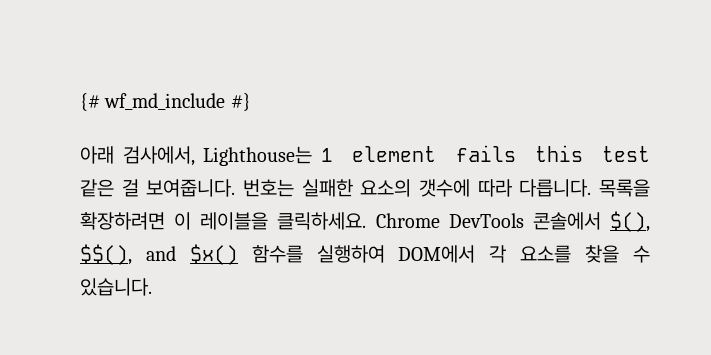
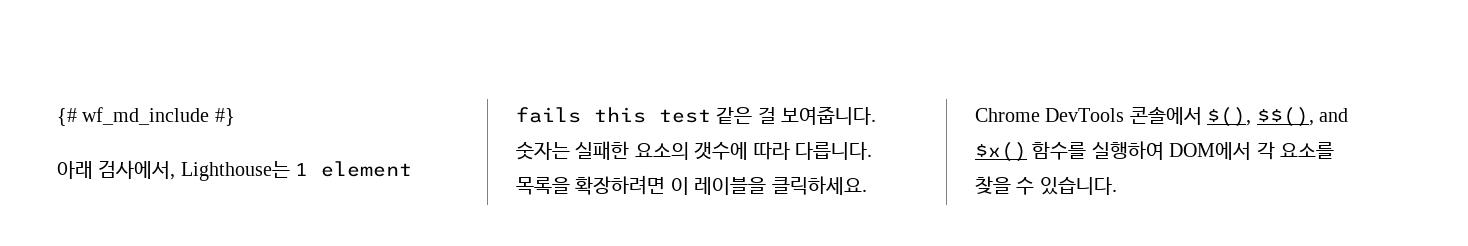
- 번호는 실패한 요소의 갯수에 따라 다릅니다.
+ 숫자는 실패한 요소의 갯수에 따라 다릅니다.

